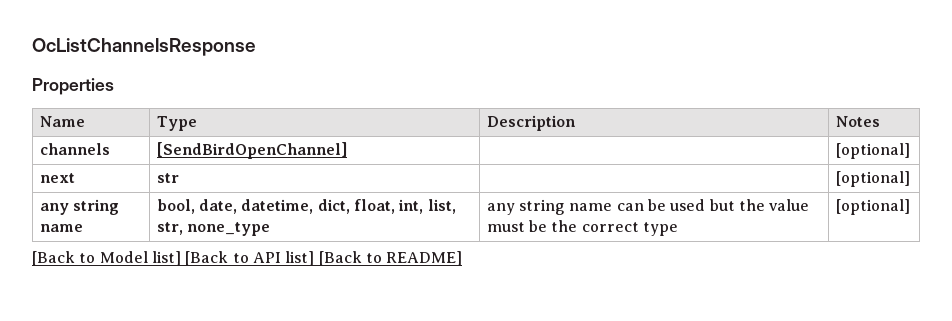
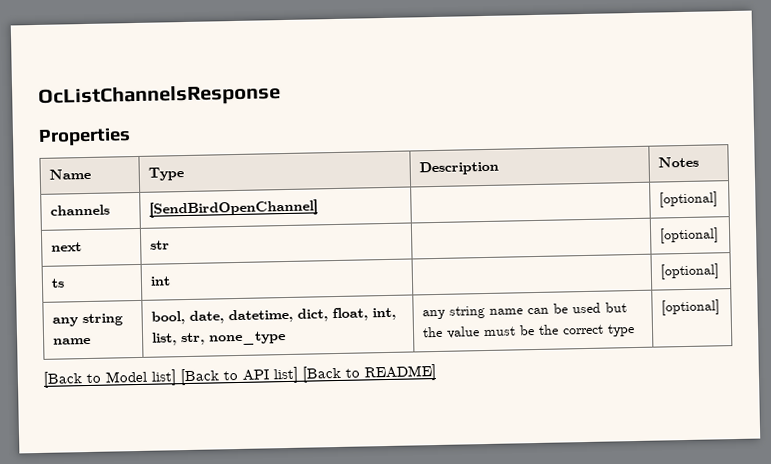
+ ts | int | | [optional]

